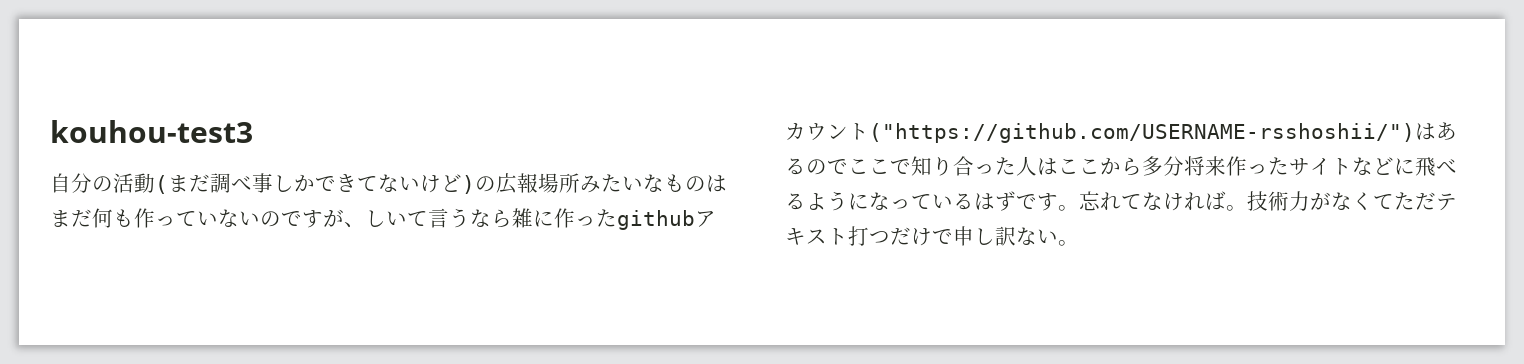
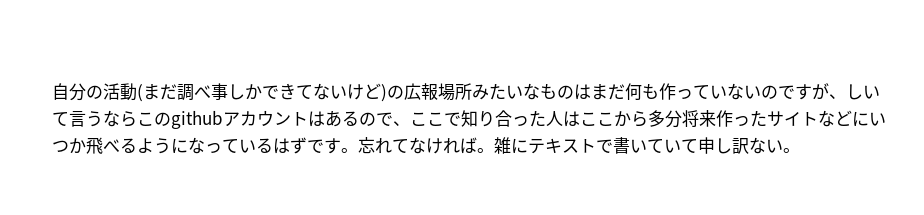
- kouhou-test3
- 自分の活動(まだ調べ事しかできてないけど)の広報場所みたいなものはまだ何も作っていないのですが、しいて言うなら雑に作ったgithubアカウント("https://github.com/USERNAME-rsshoshii/")はあるのでここで知り合った人はここから多分将来作ったサイトなどに飛べるようになっているはずです。
+ 自分の活動(まだ調べ事しかできてないけど)の広報場所みたいなものはまだ何も作っていないのですが、しいて言うならこのgithubアカウントはあるので、ここで知り合った人はここから多分将来作ったサイトなどにいつか飛べるようになっているはずです。
- 技術力がなくてただテキスト打つだけで申し訳ない。
+ 雑にテキストで書いていて申し訳ない。

